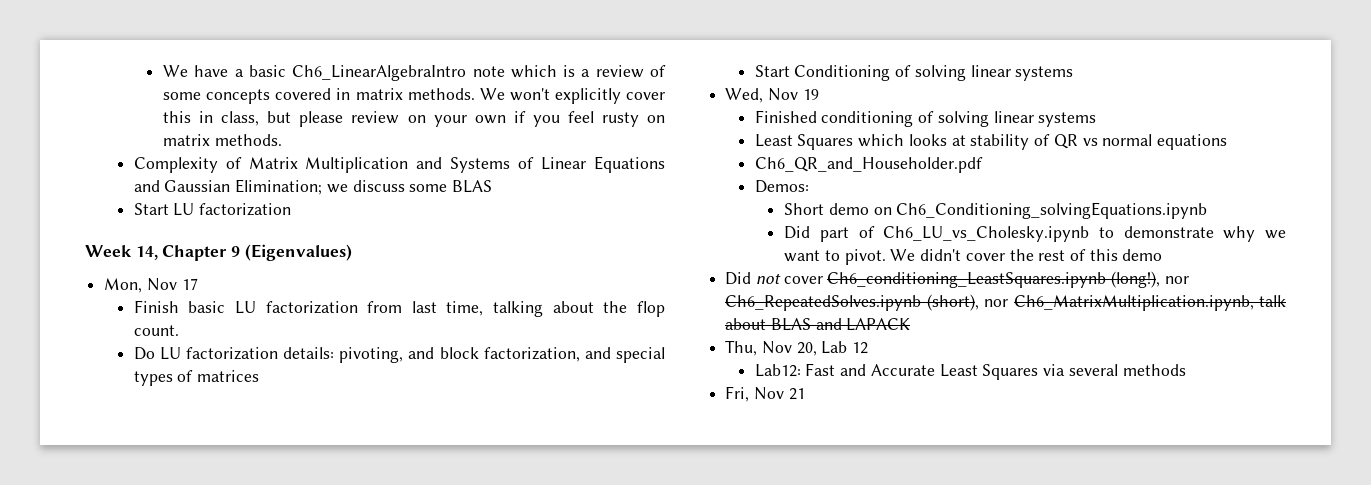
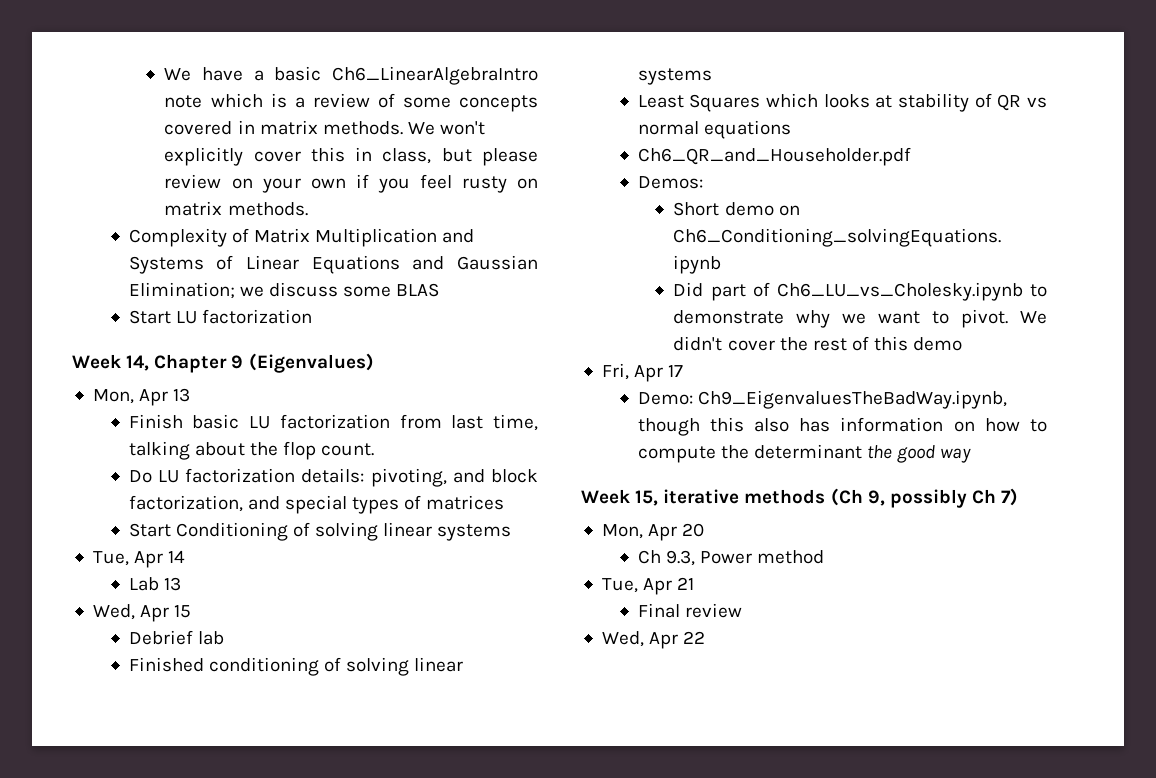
- Mon, Nov 17
+ Mon, Apr 13
- Wed, Nov 19
+ Tue, Apr 14
+ Lab 13
+ Wed, Apr 15
+ Debrief lab
- Did not cover Ch6_conditioning_LeastSquares.ipynb (long!), nor Ch6_RepeatedSolves.ipynb (short), nor Ch6_MatrixMultiplication.ipynb, talk about BLAS and LAPACK
- Thu, Nov 20, Lab 12
- Lab12: Fast and Accurate Least Squares via several methods
- Fri, Nov 21
+ Fri, Apr 17
+ Demo: Ch9_EigenvaluesTheBadWay.ipynb, though this also has information on how to compute the determinant the good way
+ Week 15, iterative methods (Ch 9, possibly Ch 7)
+ Mon, Apr 20
+ Ch 9.3, Power method
+ Tue, Apr 21
+ Final review
+ Wed, Apr 22

